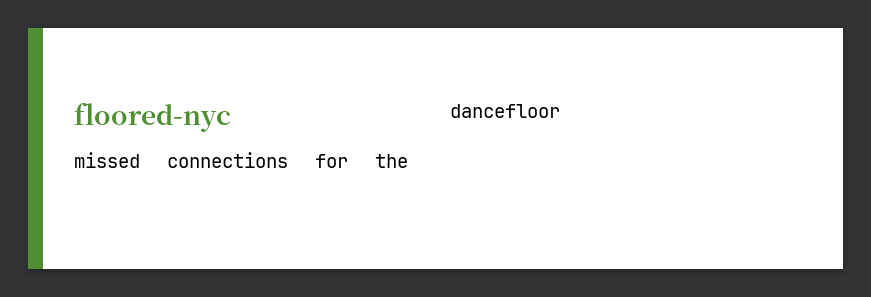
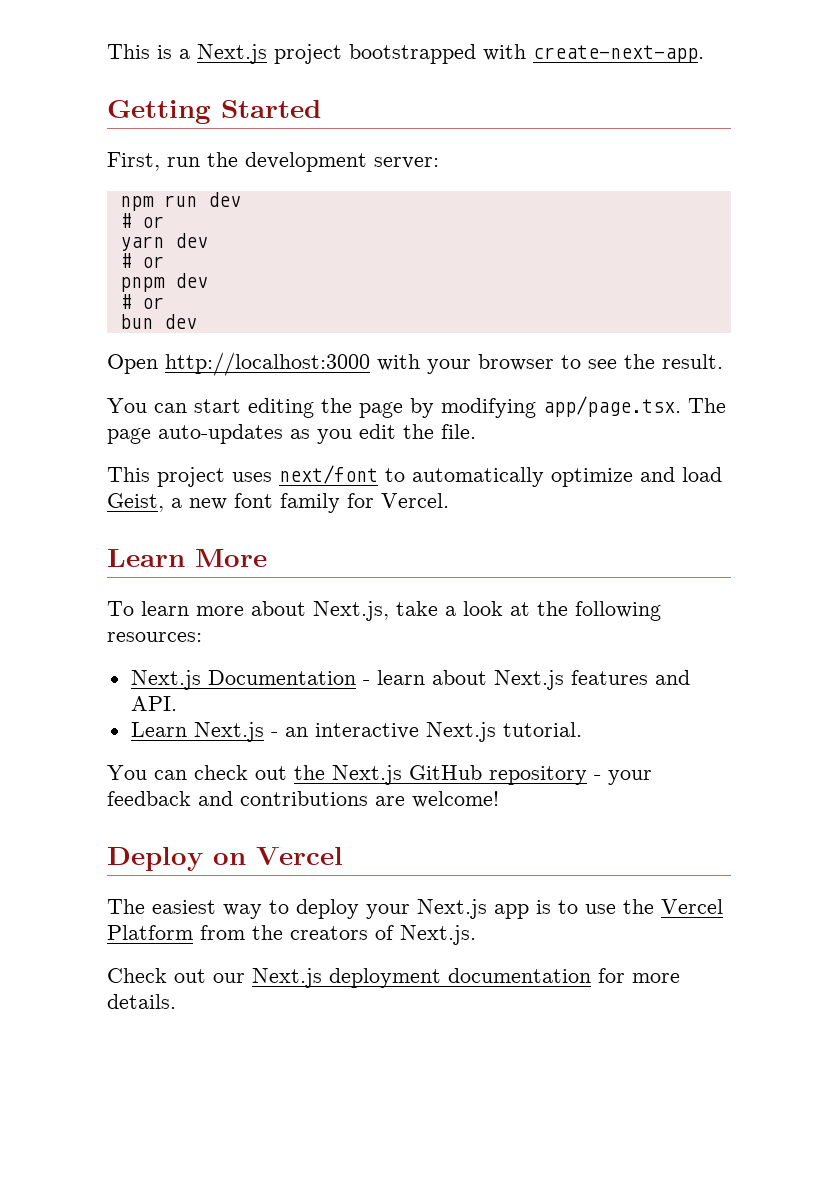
- floored-nyc
- missed connections for the dancefloor
+ This is a Next.js project bootstrapped with create-next-app.
+ Getting Started
+ First, run the development server:
+ npm run dev
+ # or
+ yarn dev
+ # or
+ pnpm dev
+ # or
+ bun dev
+ Open http://localhost:3000 with your browser to see the result.
+ You can start editing the page by modifying app/page.tsx. The page auto-updates as you edit the file.
+ This project uses next/font to automatically optimize and load Geist, a new font family for Vercel.
+ Learn More
+ To learn more about Next.js, take a look at the following resources:
+ Next.js Documentation - learn about Next.js features and API.
+ Learn Next.js - an interactive Next.js tutorial.
+ You can check out the Next.js GitHub repository - your feedback and contributions are welcome!
+ Deploy on Vercel
+ The easiest way to deploy your Next.js app is to use the Vercel Platform from the creators of Next.js.
+ Check out our Next.js deployment documentation for more details.

